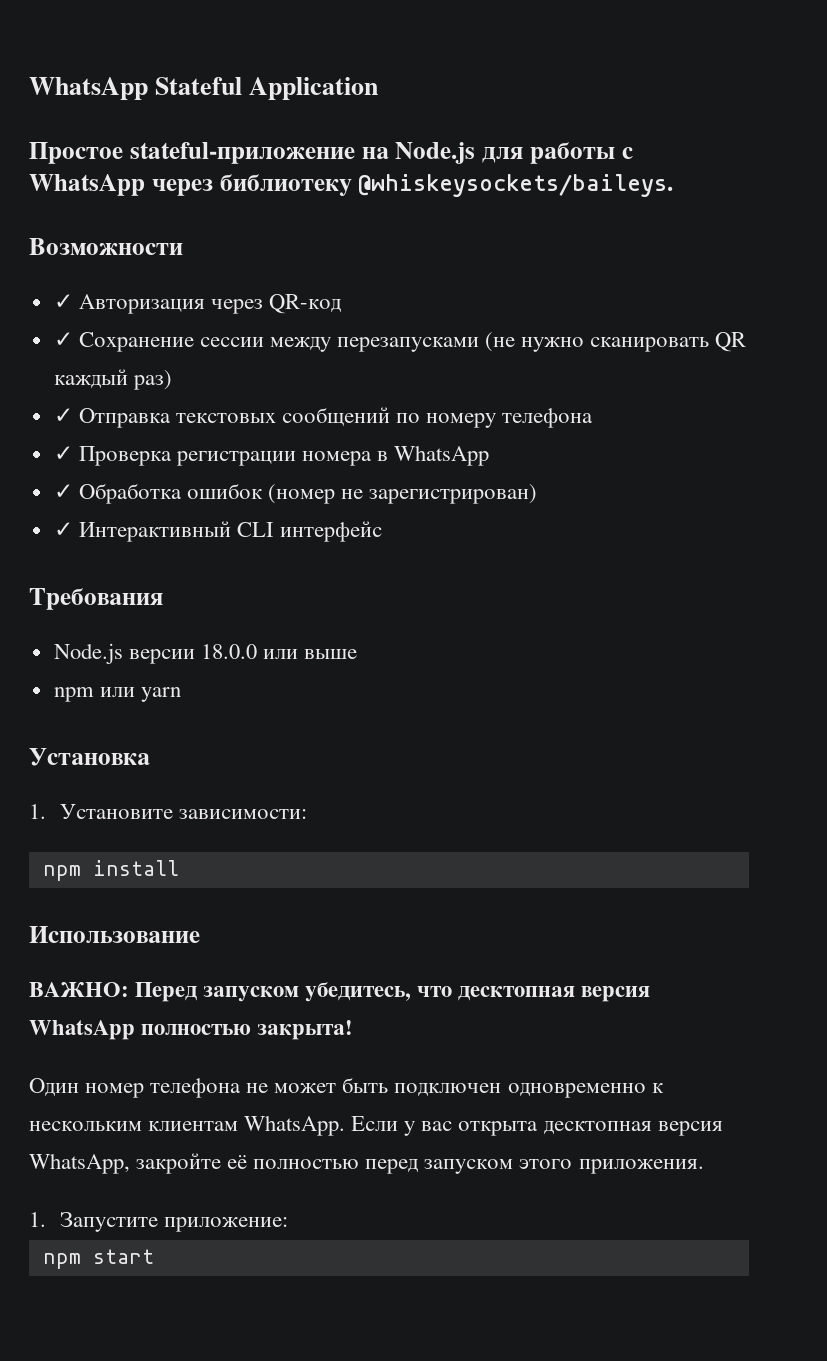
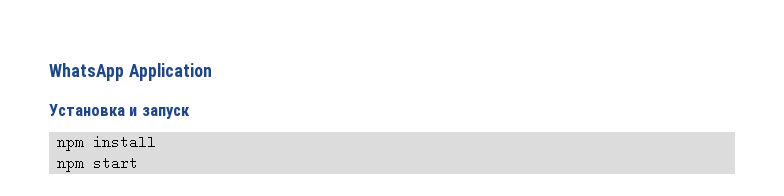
- WhatsApp Stateful Application
+ WhatsApp Application
- Простое stateful-приложение на Node.js для работы с WhatsApp через библиотеку @whiskeysockets/baileys.
- Возможности
- ✓ Авторизация через QR-код
- ✓ Сохранение сессии между перезапусками (не нужно сканировать QR каждый раз)
- ✓ Отправка текстовых сообщений по номеру телефона
- ✓ Проверка регистрации номера в WhatsApp
- ✓ Обработка ошибок (номер не зарегистрирован)
- ✓ Интерактивный CLI интерфейс
- Требования
- Node.js версии 18.0.0 или выше
- npm или yarn
- Установка
- 1. Установите зависимости:
+ Установка и запуск
  npm install
- Использование
- ВАЖНО: Перед запуском убедитесь, что десктопная версия WhatsApp полностью закрыта!
- Один номер телефона не может быть подключен одновременно к нескольким клиентам WhatsApp. Если у вас открыта десктопная версия WhatsApp, закройте её полностью перед запуском этого приложения.
- 1. Запустите приложение:

